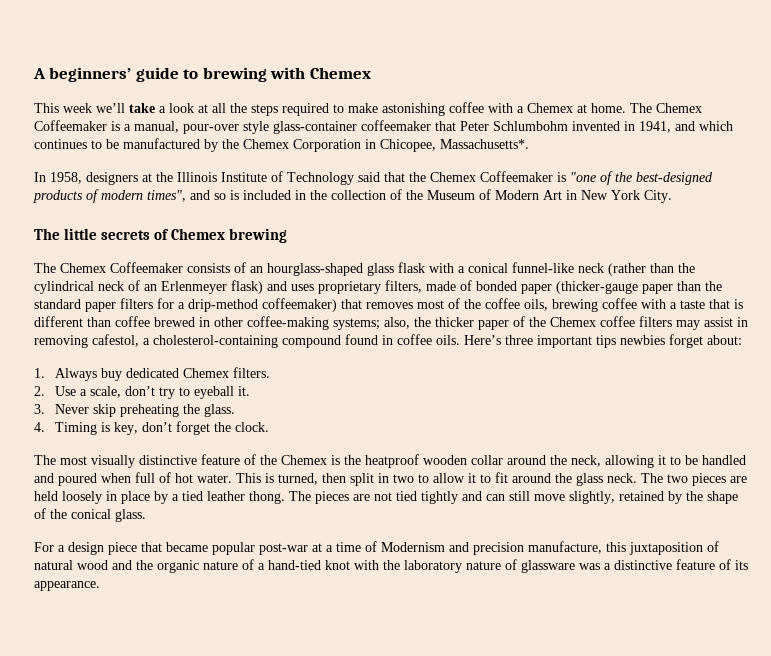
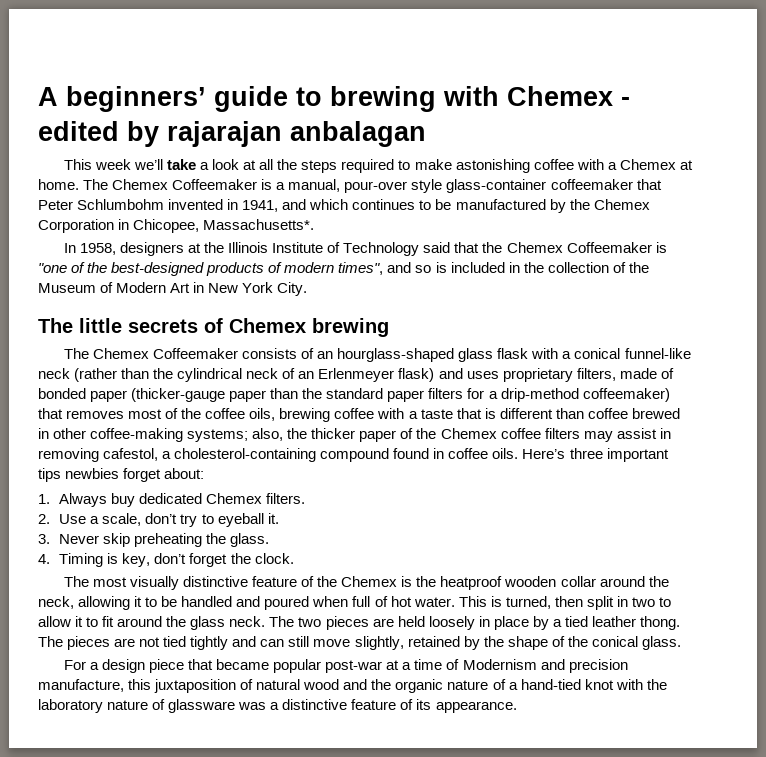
- A beginners’ guide to brewing with Chemex
+ A beginners’ guide to brewing with Chemex - edited by rajarajan anbalagan

